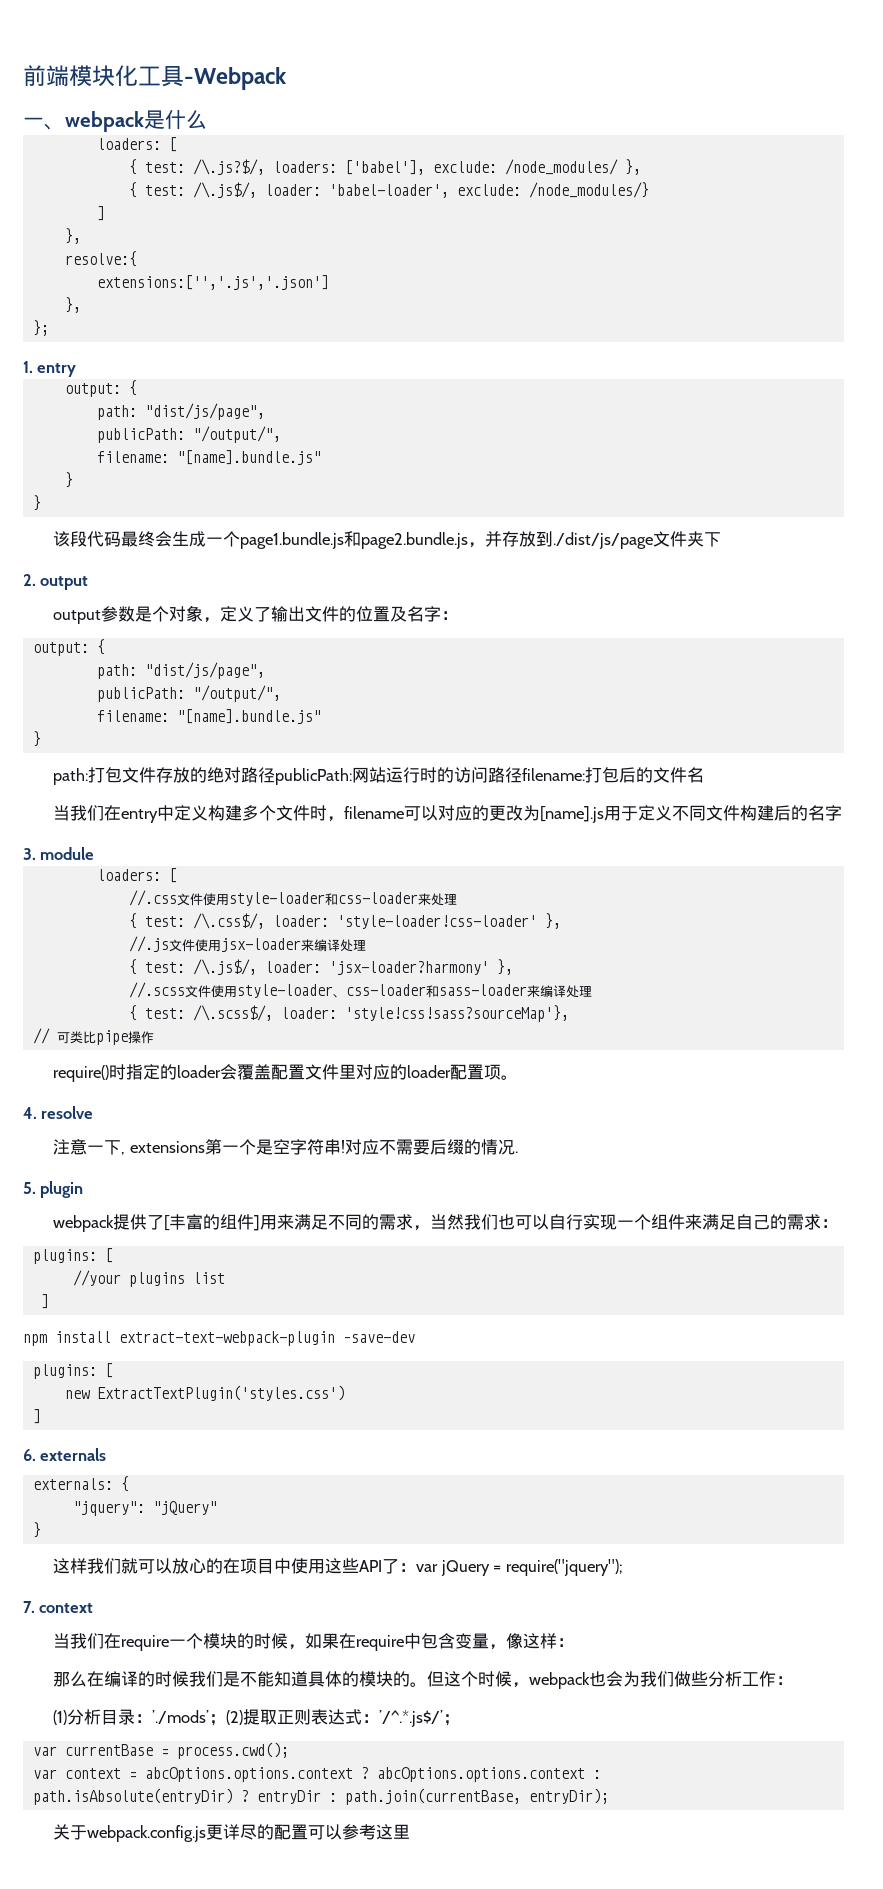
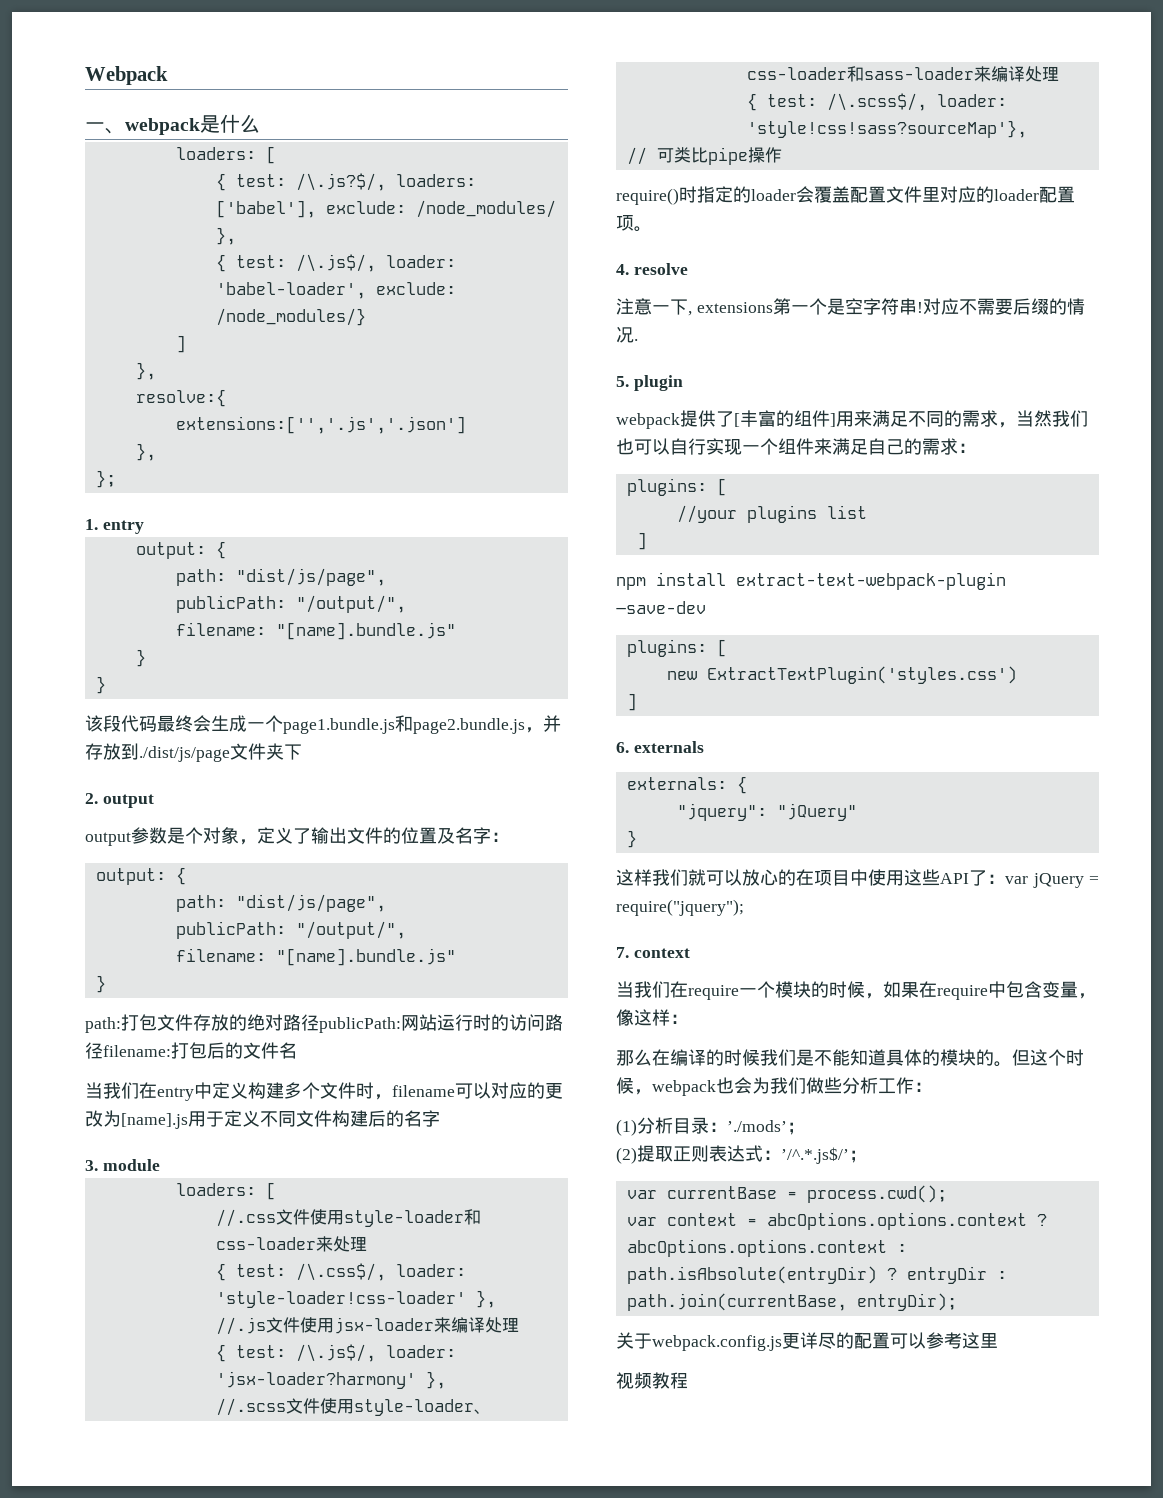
- 前端模块化工具-Webpack
+ Webpack
- (1)分析目录：’./mods’；(2)提取正则表达式：’/^.*.js$/’；
+ (1)分析目录：’./mods’；
+ (2)提取正则表达式：’/^.*.js$/’；
+ 视频教程

